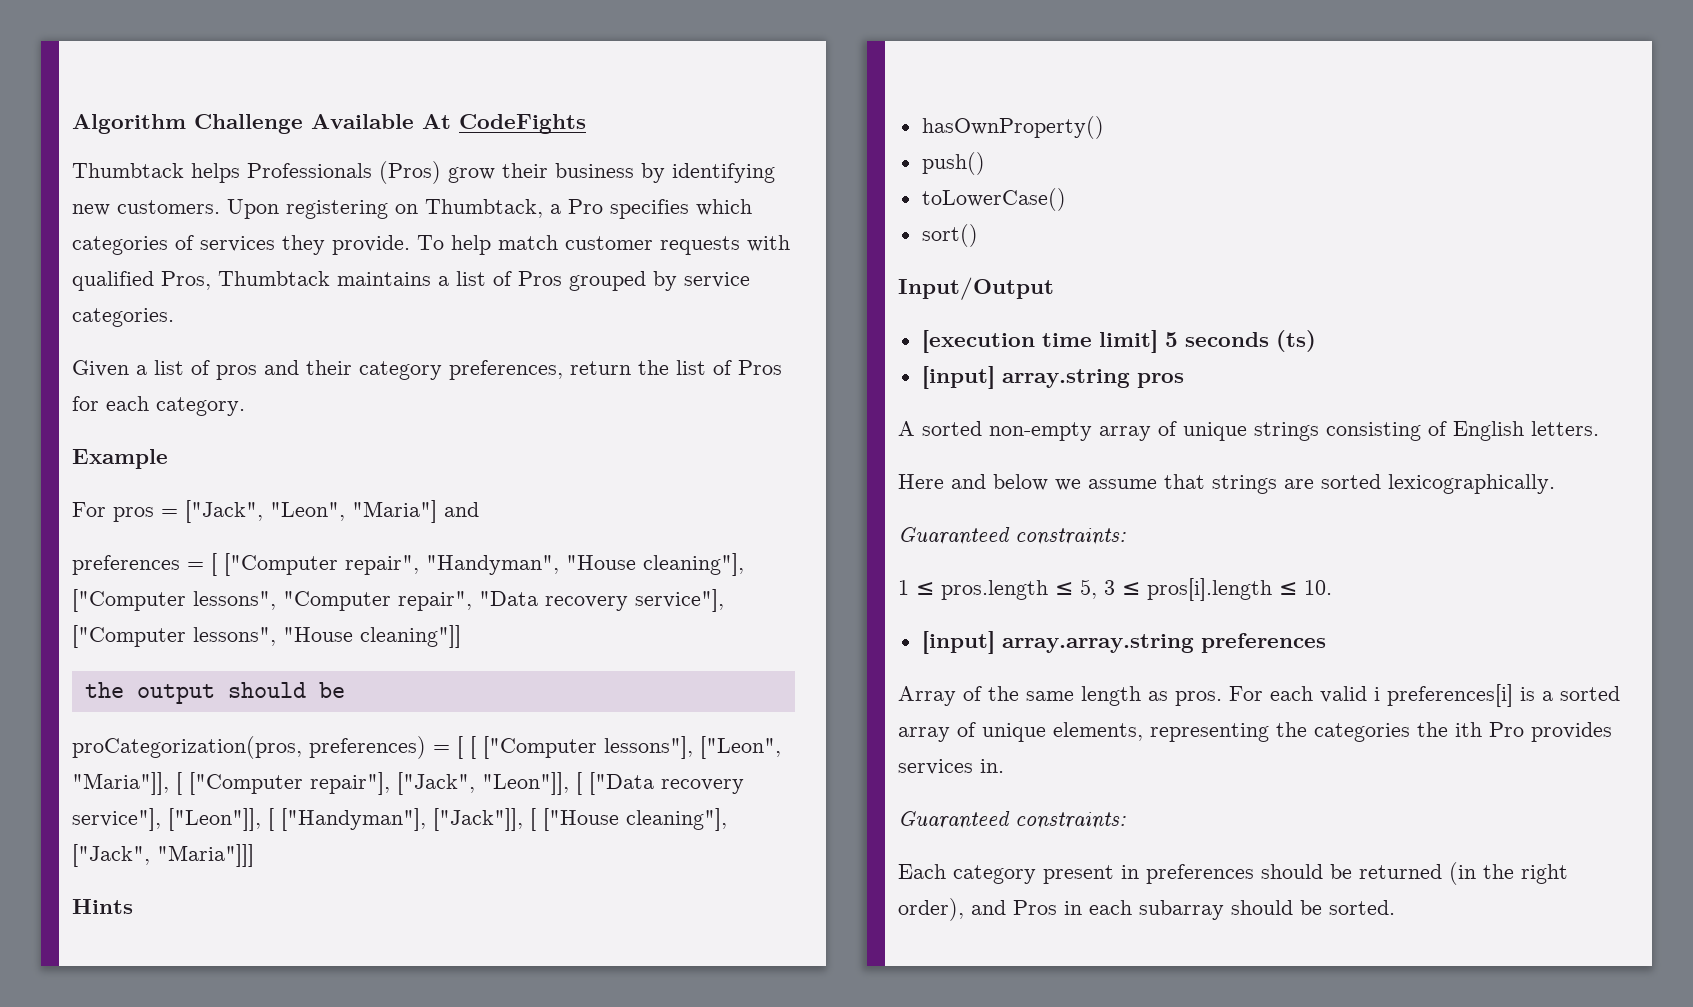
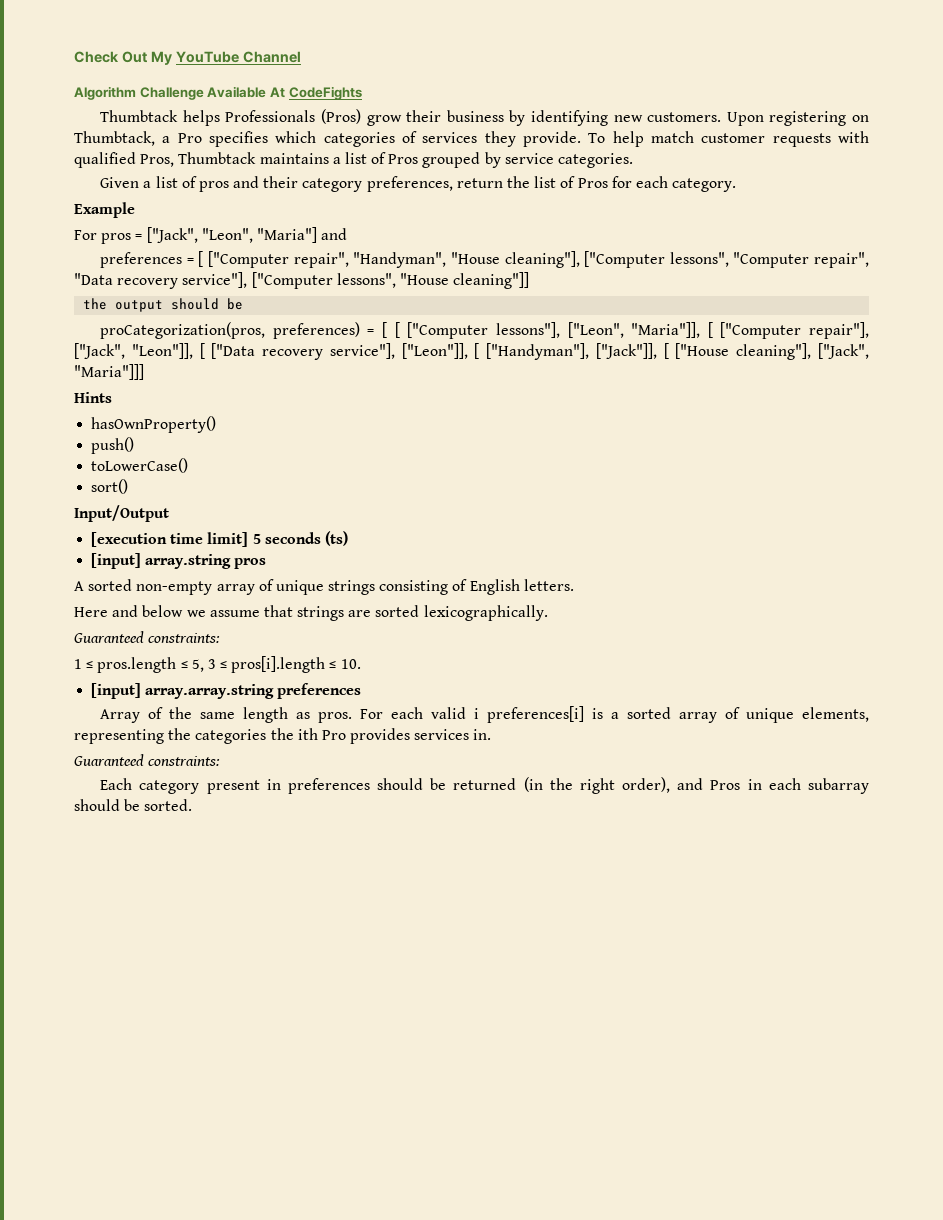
+ Check Out My YouTube Channel

